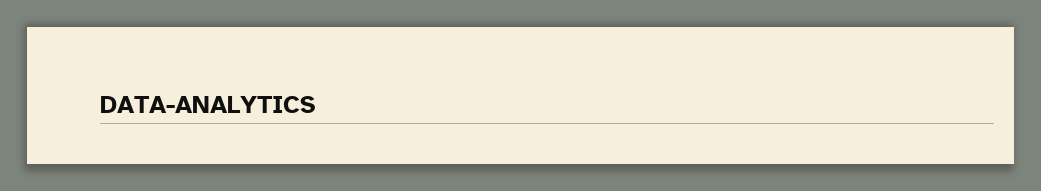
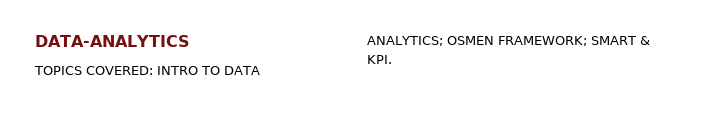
+ TOPICS COVERED: INTRO TO DATA ANALYTICS; OSMEN FRAMEWORK; SMART & KPI.

